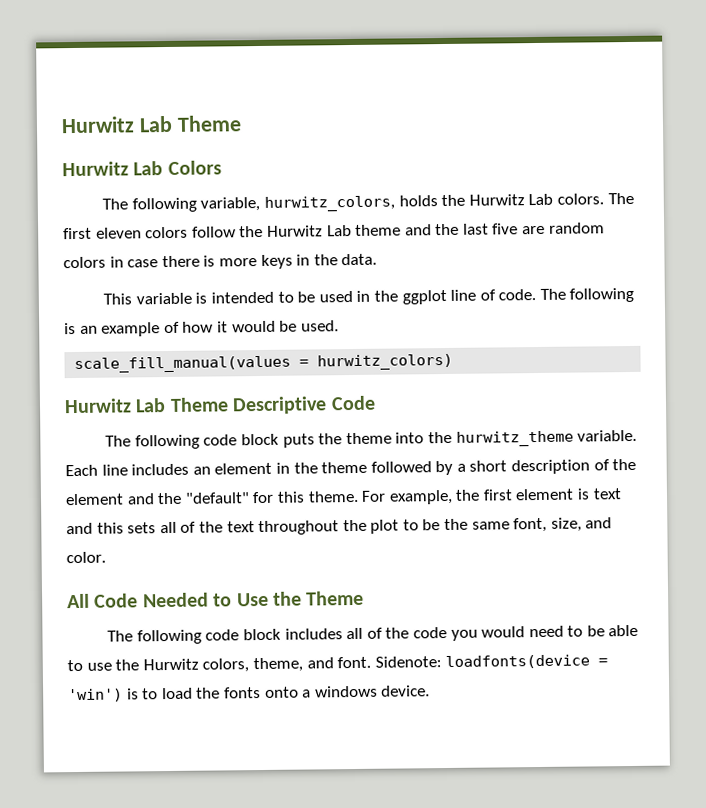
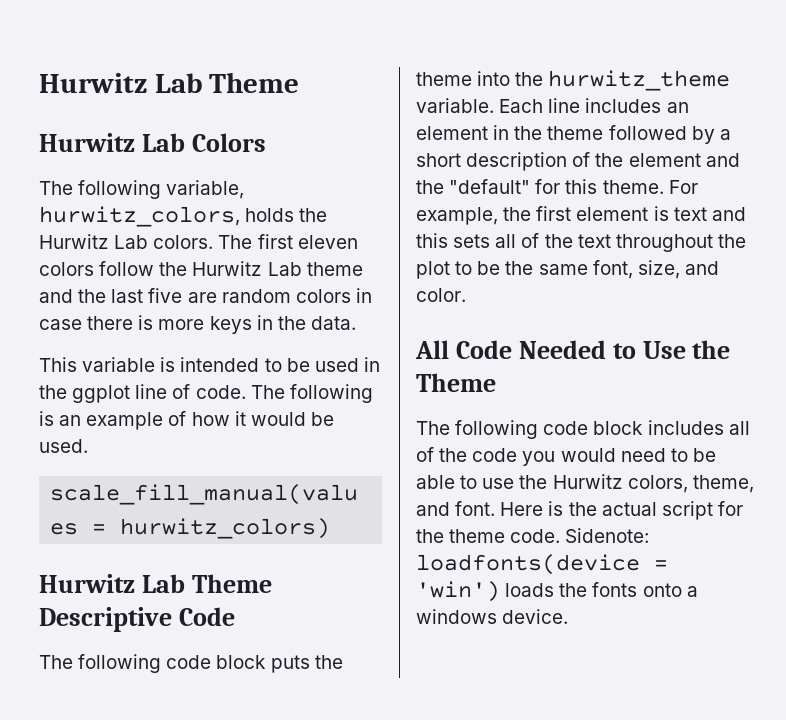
+ Here is the actual script for the theme code.
- Sidenote: loadfonts(device = 'win') is to load the fonts onto a windows device.
+ Sidenote: loadfonts(device = 'win') loads the fonts onto a windows device.

